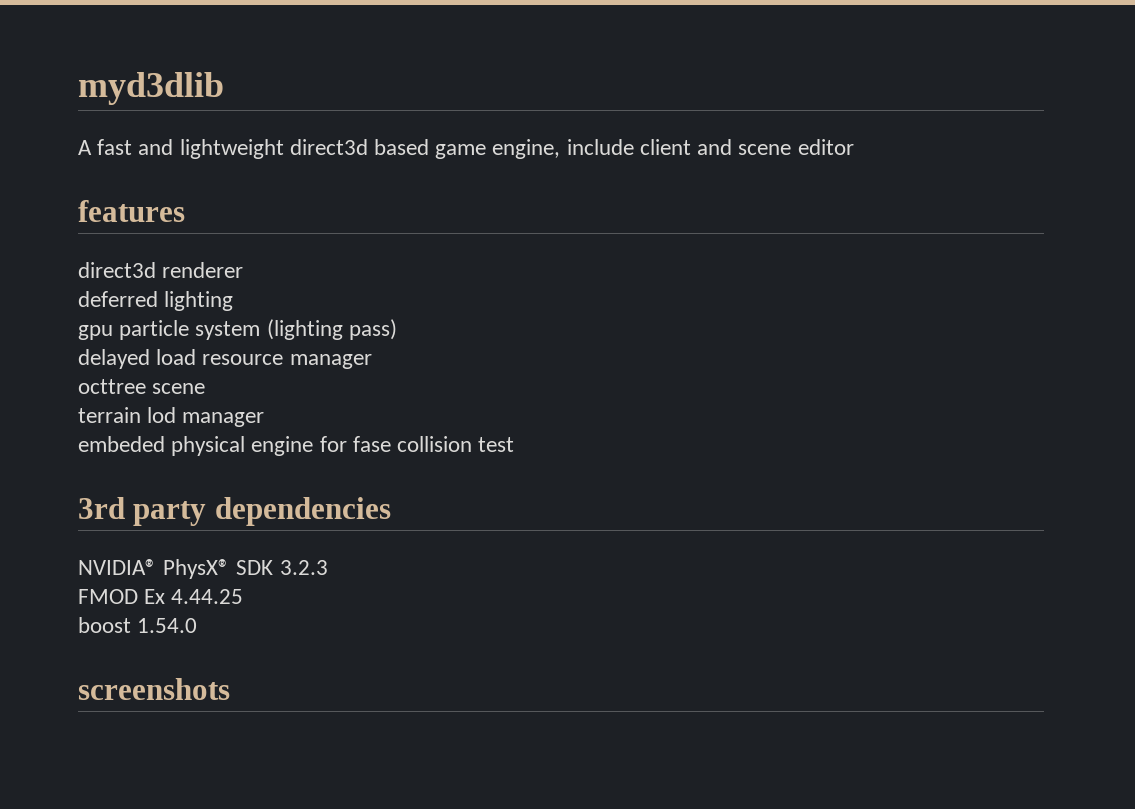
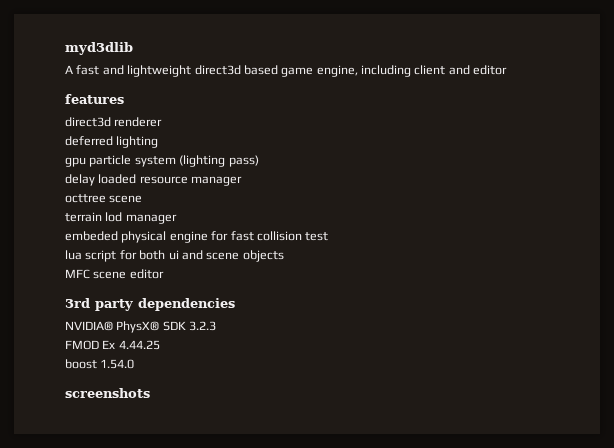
- A fast and lightweight direct3d based game engine, include client and scene editor
+ A fast and lightweight direct3d based game engine, including client and editor
- delayed load resource manager
+ delay loaded resource manager
- embeded physical engine for fase collision test
+ embeded physical engine for fast collision test
+ lua script for both ui and scene objects
+ MFC scene editor

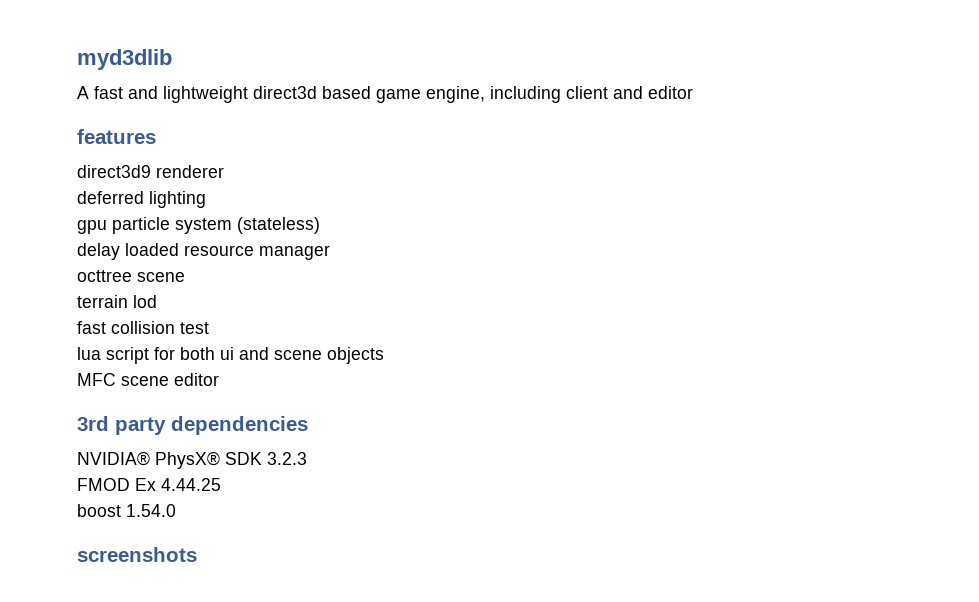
- direct3d renderer
+ direct3d9 renderer
- gpu particle system (lighting pass)
+ gpu particle system (stateless)
- terrain lod manager
- embeded physical engine for fast collision test
+ terrain lod
+ fast collision test

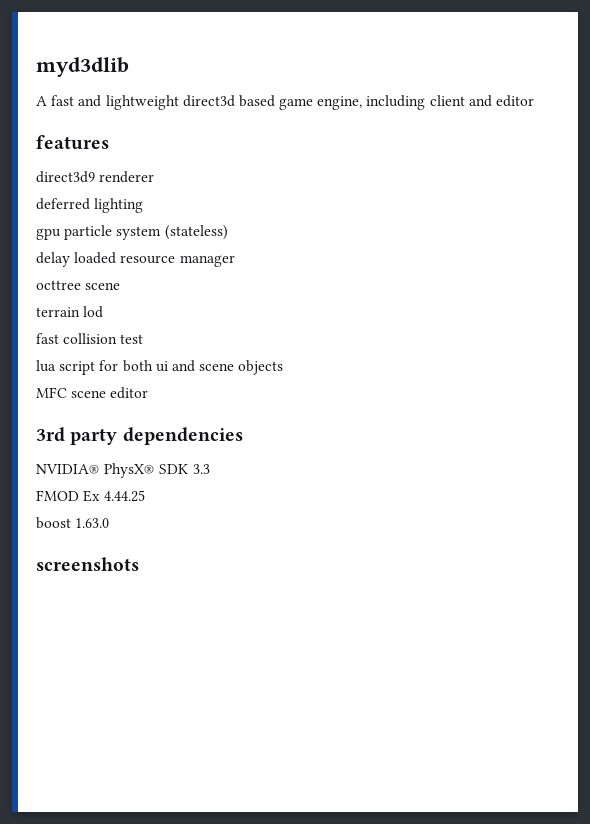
- NVIDIA® PhysX® SDK 3.2.3
+ NVIDIA® PhysX® SDK 3.3
- boost 1.54.0
+ boost 1.63.0

